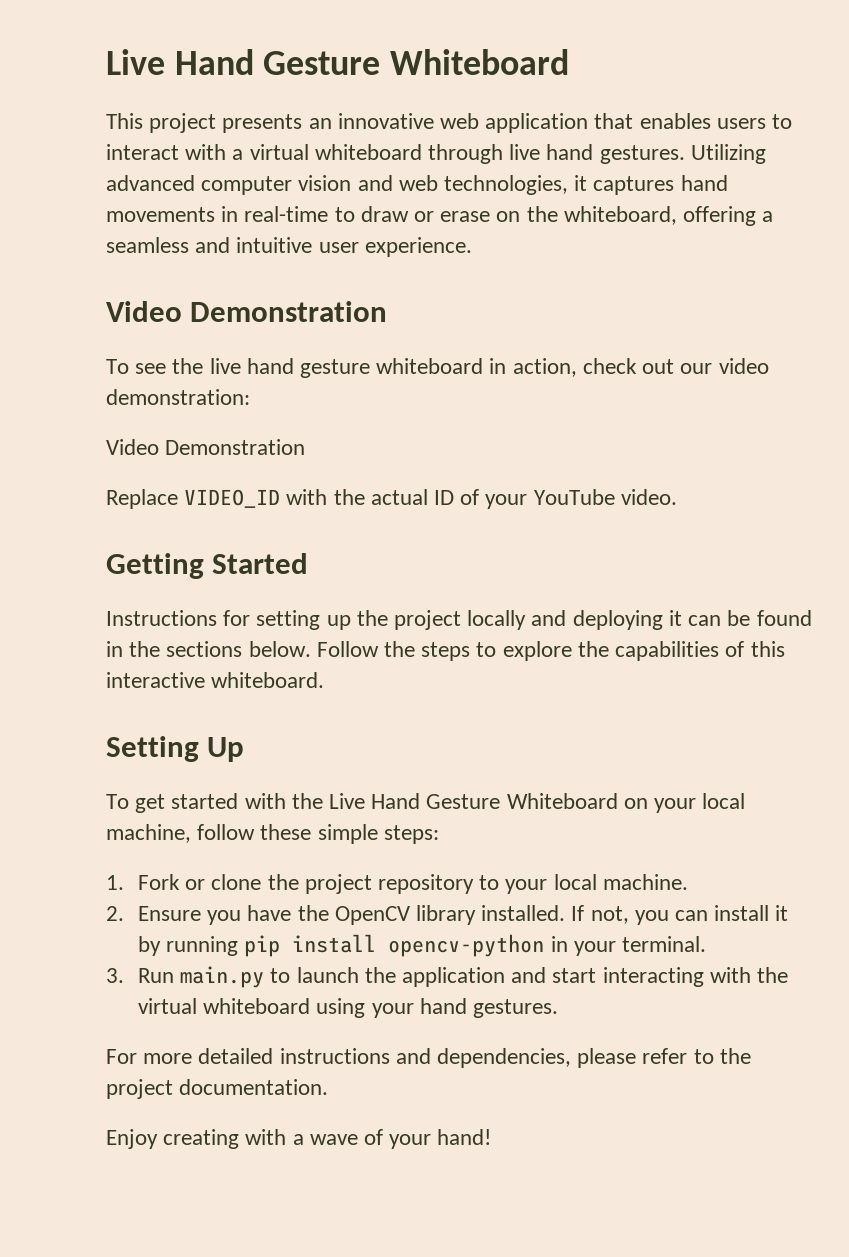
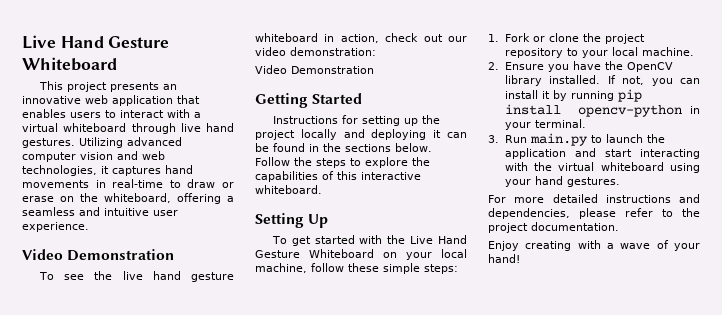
- Replace VIDEO_ID with the actual ID of your YouTube video.

